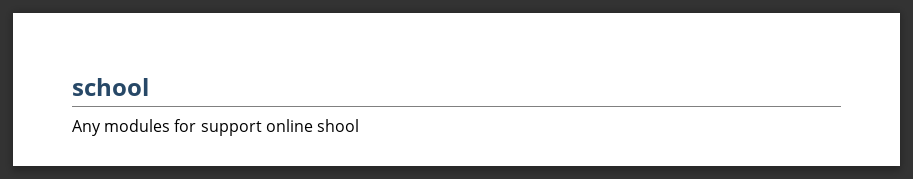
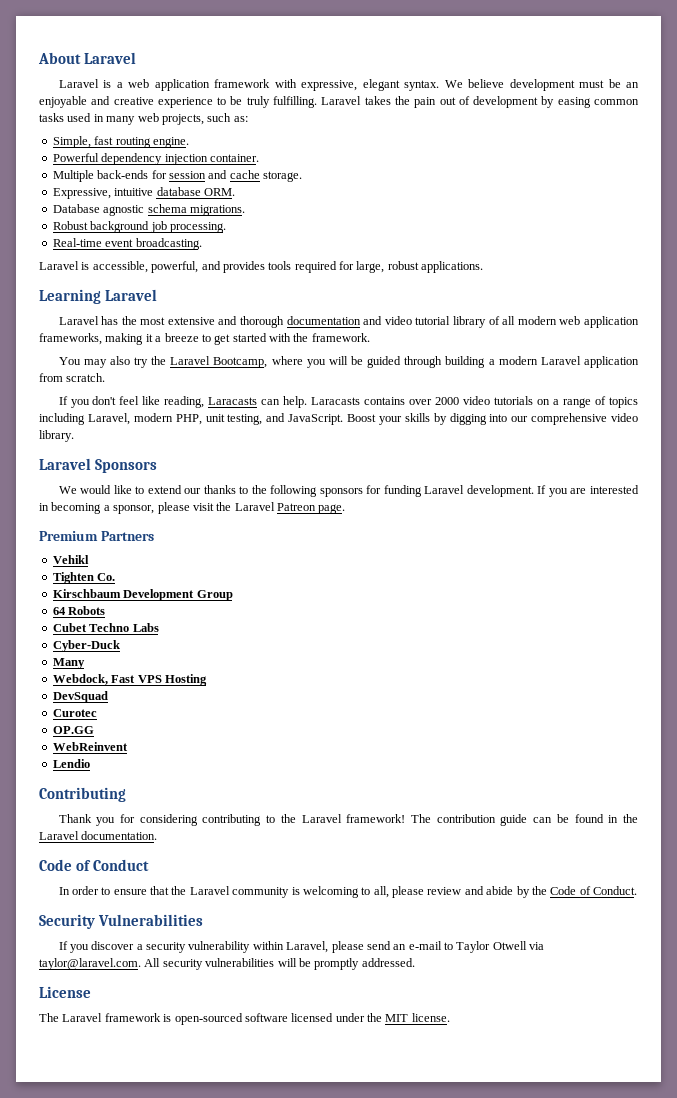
- school
- Any modules for support online shool
+ About Laravel
+ Laravel is a web application framework with expressive, elegant syntax. We believe development must be an enjoyable and creative experience to be truly fulfilling. Laravel takes the pain out of development by easing common tasks used in many web projects, such as:
+ Simple, fast routing engine.
+ Powerful dependency injection container.
+ Multiple back-ends for session and cache storage.
+ Expressive, intuitive database ORM.
+ Database agnostic schema migrations.
+ Robust background job processing.
+ Real-time event broadcasting.
+ Laravel is accessible, powerful, and provides tools required for large, robust applications.
+ Learning Laravel
+ Laravel has the most extensive and thorough documentation and video tutorial library of all modern web application frameworks, making it a breeze to get started with the framework.
+ You may also try the Laravel Bootcamp, where you will be guided through building a modern Laravel application from scratch.
+ If you don't feel like reading, Laracasts can help. Laracasts contains over 2000 video tutorials on a range of topics including Laravel, modern PHP, unit testing, and JavaScript. Boost your skills by digging into our comprehensive video library.
+ Laravel Sponsors
+ We would like to extend our thanks to the following sponsors for funding Laravel development. If you are interested in becoming a sponsor, please visit the Laravel Patreon page.
+ Premium Partners
+ Vehikl
+ Tighten Co.
+ Kirschbaum Development Group
+ 64 Robots
+ Cubet Techno Labs
+ Cyber-Duck
+ Many
+ Webdock, Fast VPS Hosting
+ DevSquad
+ Curotec
+ OP.GG
+ WebReinvent
+ Lendio
+ Contributing
+ Thank you for considering contributing to the Laravel framework! The contribution guide can be found in the Laravel documentation.
+ Code of Conduct
+ In order to ensure that the Laravel community is welcoming to all, please review and abide by the Code of Conduct.
+ Security Vulnerabilities
+ If you discover a security vulnerability within Laravel, please send an e-mail to Taylor Otwell via taylor@laravel.com. All security vulnerabilities will be promptly addressed.
+ License
+ The Laravel framework is open-sourced software licensed under the MIT license.

